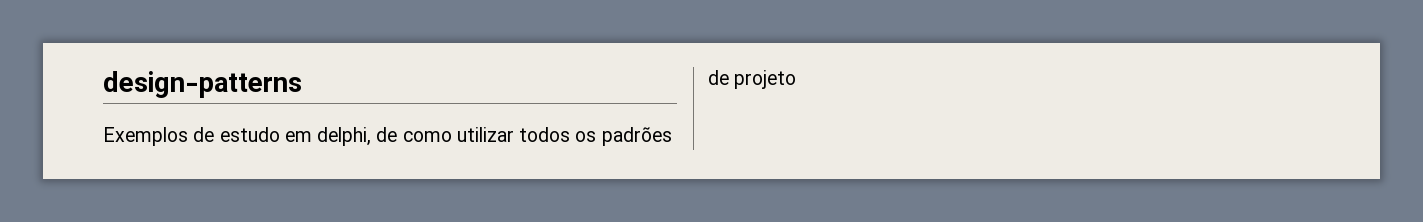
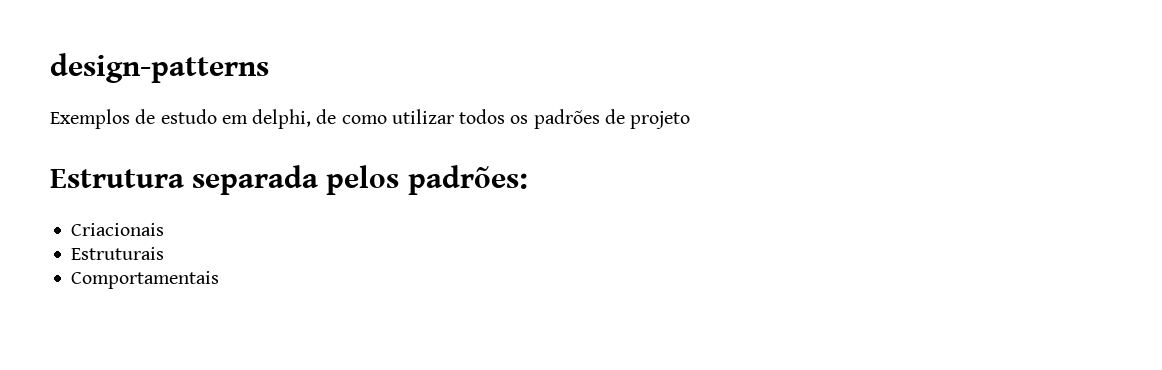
+ Estrutura separada pelos padrões:
+ Criacionais
+ Estruturais
+ Comportamentais

